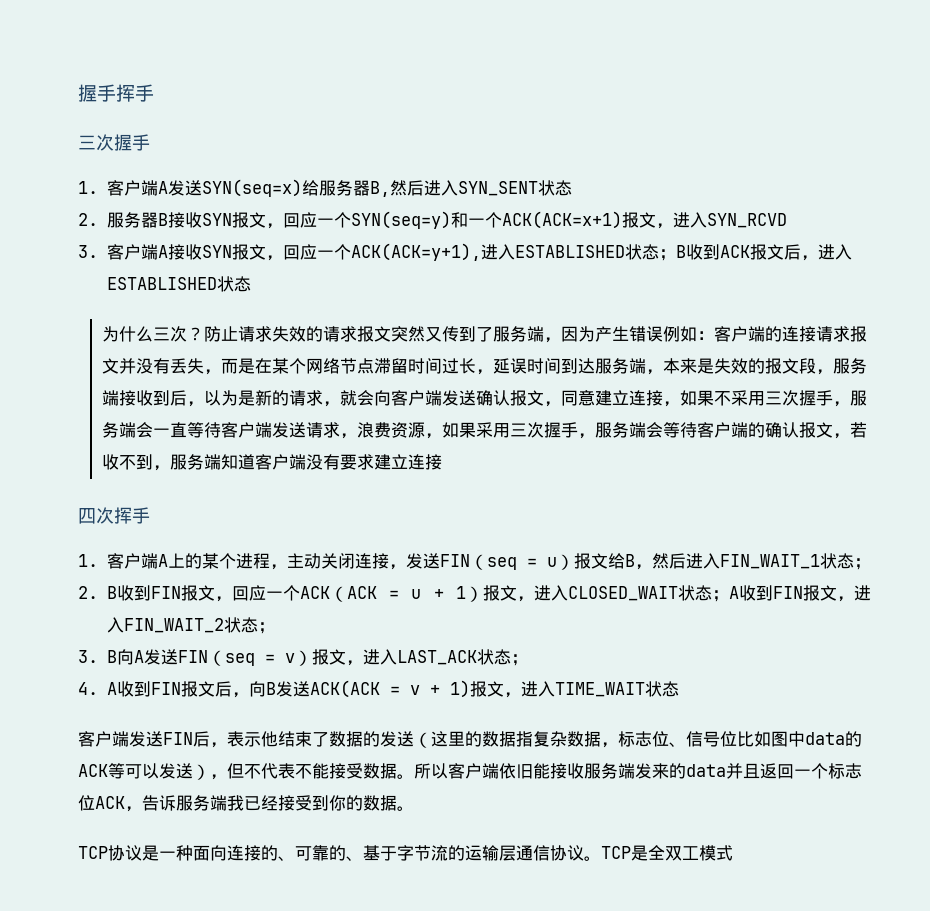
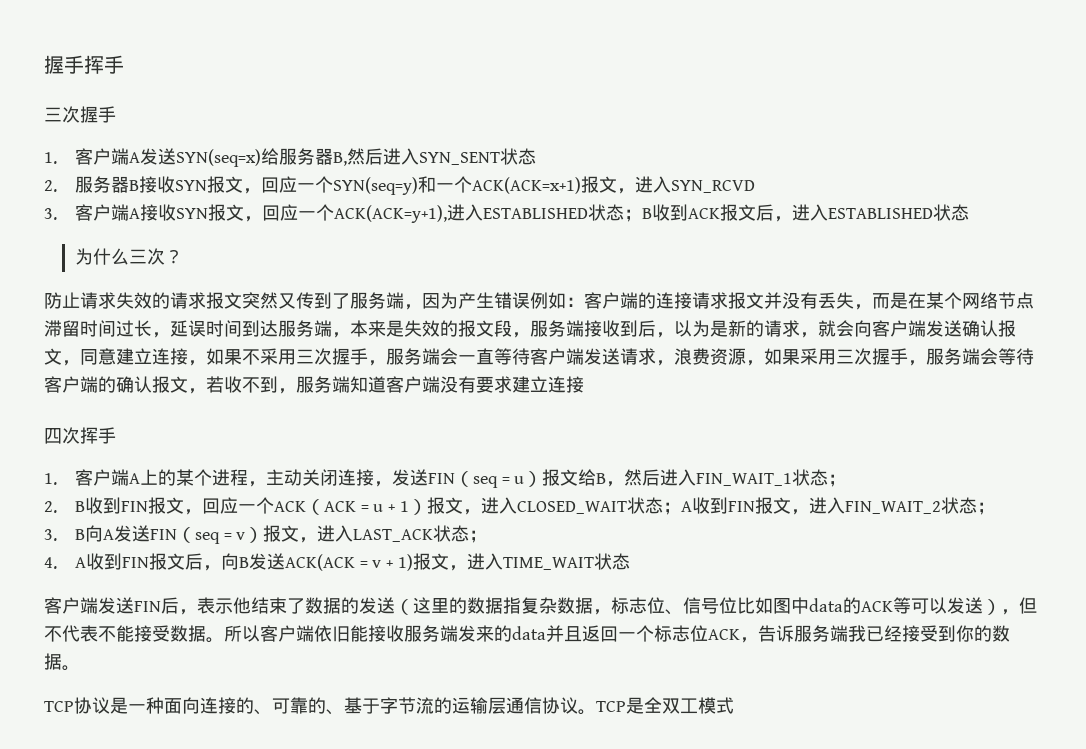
- 为什么三次？防止请求失效的请求报文突然又传到了服务端，因为产生错误例如：
+ 为什么三次？
+ 防止请求失效的请求报文突然又传到了服务端，因为产生错误例如：

